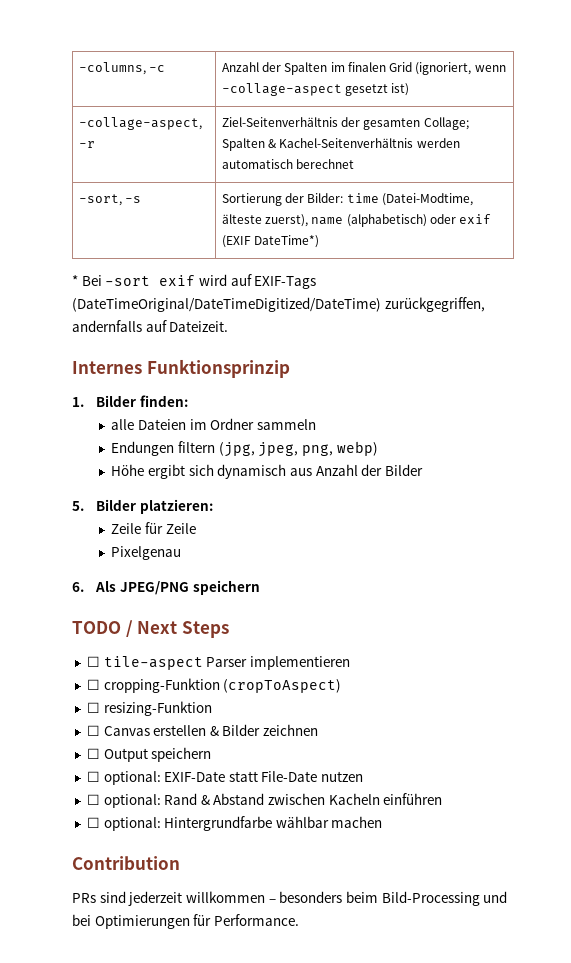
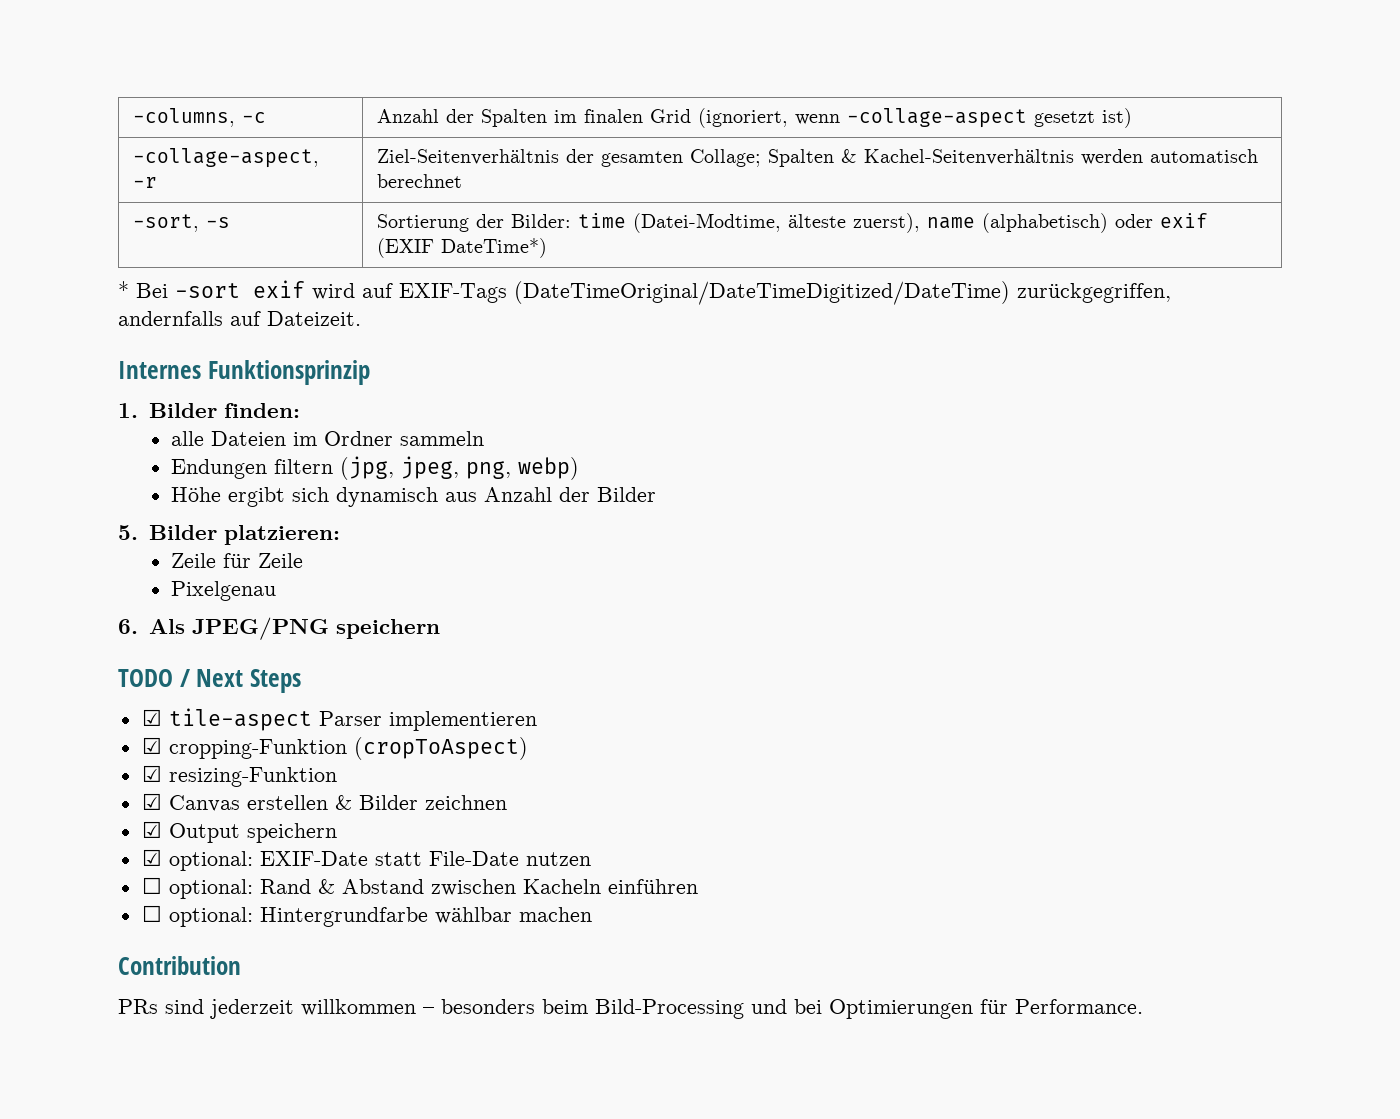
- ☐ tile-aspect Parser implementieren
+ ☑ tile-aspect Parser implementieren
- ☐ cropping-Funktion (cropToAspect)
+ ☑ cropping-Funktion (cropToAspect)
- ☐ resizing-Funktion
+ ☑ resizing-Funktion
- ☐ Canvas erstellen & Bilder zeichnen
+ ☑ Canvas erstellen & Bilder zeichnen
- ☐ Output speichern
+ ☑ Output speichern
- ☐ optional: EXIF‑Date statt File‑Date nutzen
+ ☑ optional: EXIF‑Date statt File‑Date nutzen

